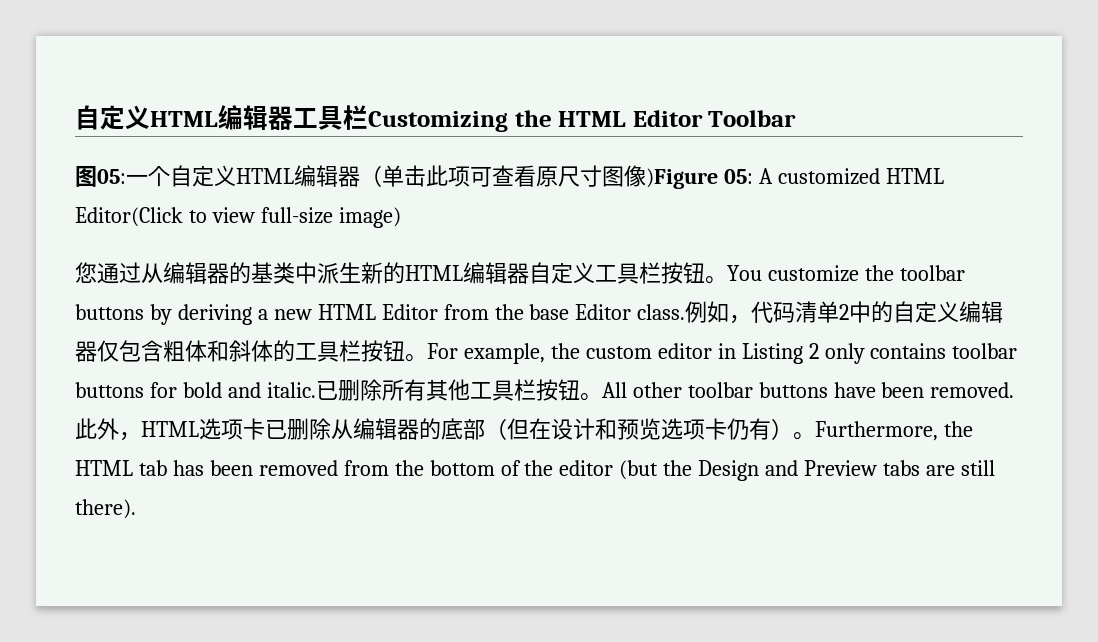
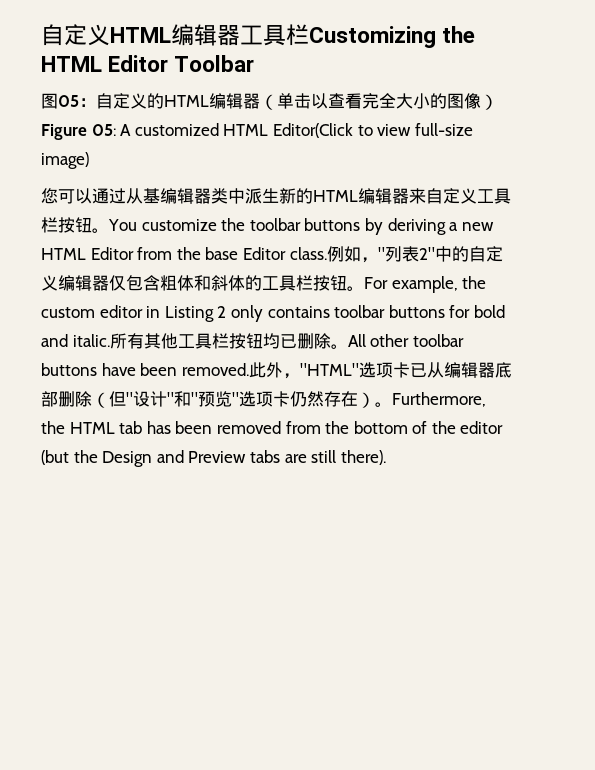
- 图05:一个自定义HTML编辑器（单击此项可查看原尺寸图像)Figure 05: A customized HTML Editor(Click to view full-size image)
+ 图05：自定义的HTML编辑器（单击以查看完全大小的图像）Figure 05: A customized HTML Editor(Click to view full-size image)
- 您通过从编辑器的基类中派生新的HTML编辑器自定义工具栏按钮。
+ 您可以通过从基编辑器类中派生新的HTML编辑器来自定义工具栏按钮。
- 例如，代码清单2中的自定义编辑器仅包含粗体和斜体的工具栏按钮。
+ 例如，"列表2"中的自定义编辑器仅包含粗体和斜体的工具栏按钮。
- 已删除所有其他工具栏按钮。
+ 所有其他工具栏按钮均已删除。
- 此外，HTML选项卡已删除从编辑器的底部（但在设计和预览选项卡仍有）。
+ 此外，"HTML"选项卡已从编辑器底部删除（但"设计"和"预览"选项卡仍然存在）。

